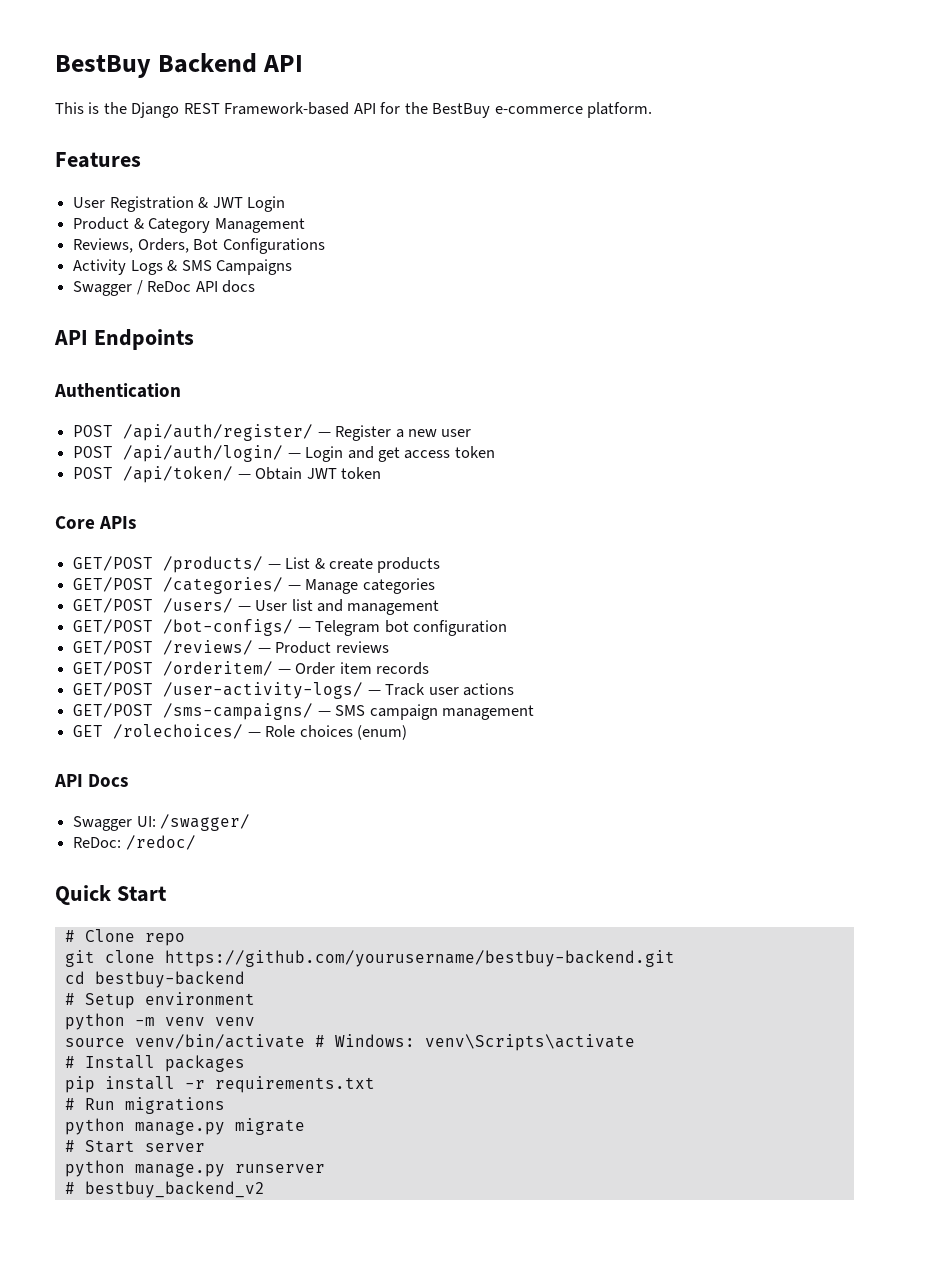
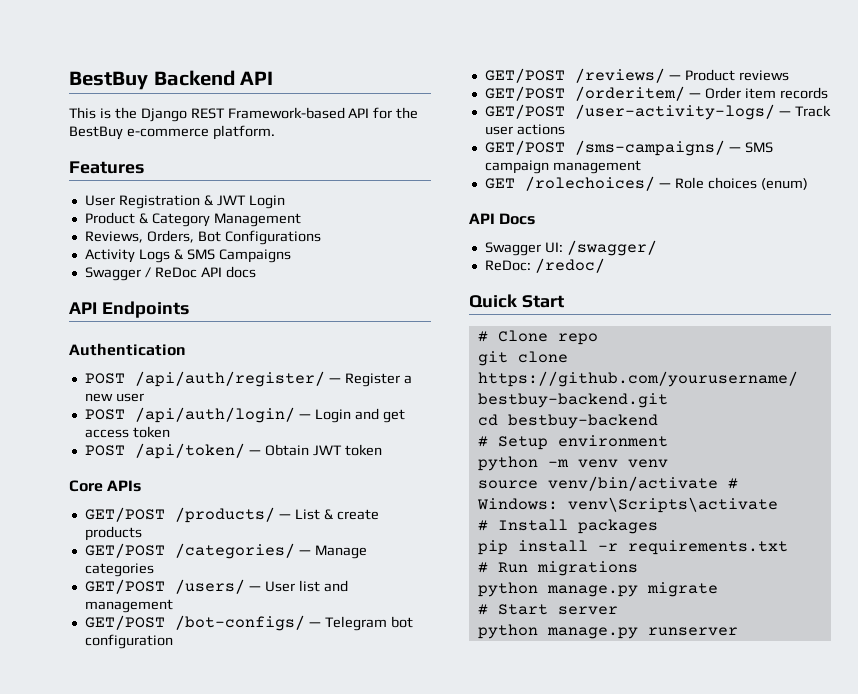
- # bestbuy_backend_v2

